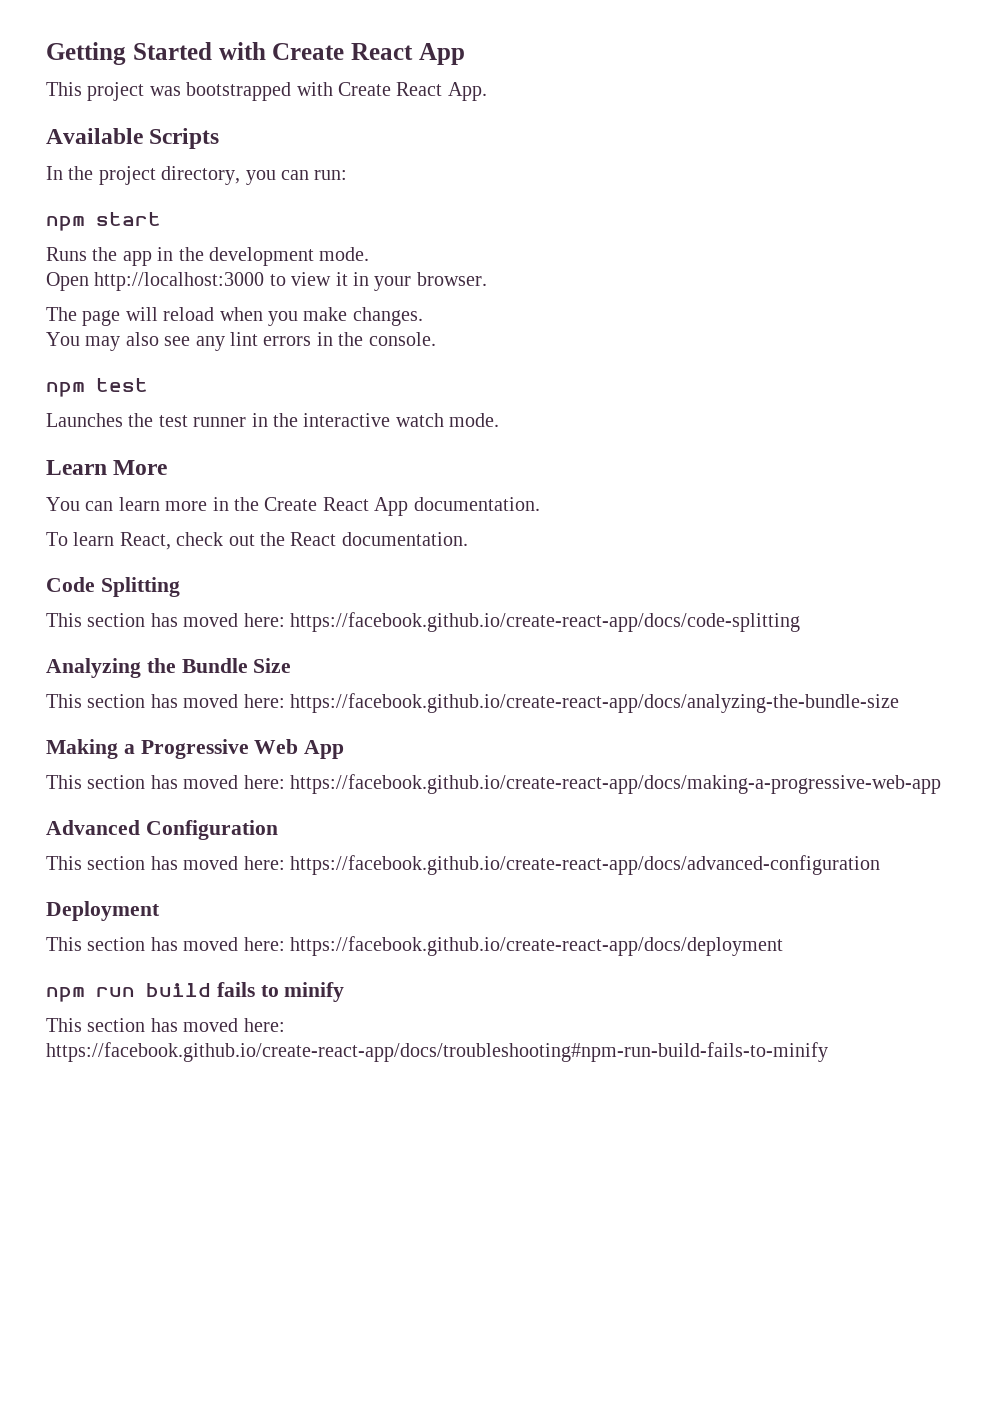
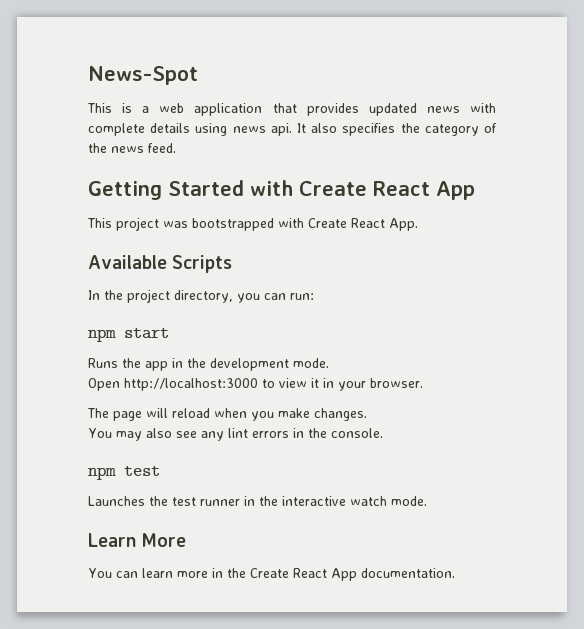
+ News-Spot
+ This is a web application that provides updated news with complete details using news api. It also specifies the category of the news feed.
- To learn React, check out the React documentation.
- Code Splitting
- This section has moved here: https://facebook.github.io/create-react-app/docs/code-splitting
- Analyzing the Bundle Size
- This section has moved here: https://facebook.github.io/create-react-app/docs/analyzing-the-bundle-size
- Making a Progressive Web App
- This section has moved here: https://facebook.github.io/create-react-app/docs/making-a-progressive-web-app
- Advanced Configuration
- This section has moved here: https://facebook.github.io/create-react-app/docs/advanced-configuration
- Deployment
- This section has moved here: https://facebook.github.io/create-react-app/docs/deployment
- npm run build fails to minify
- This section has moved here: https://facebook.github.io/create-react-app/docs/troubleshooting#npm-run-build-fails-to-minify

